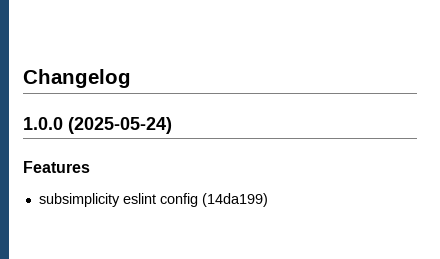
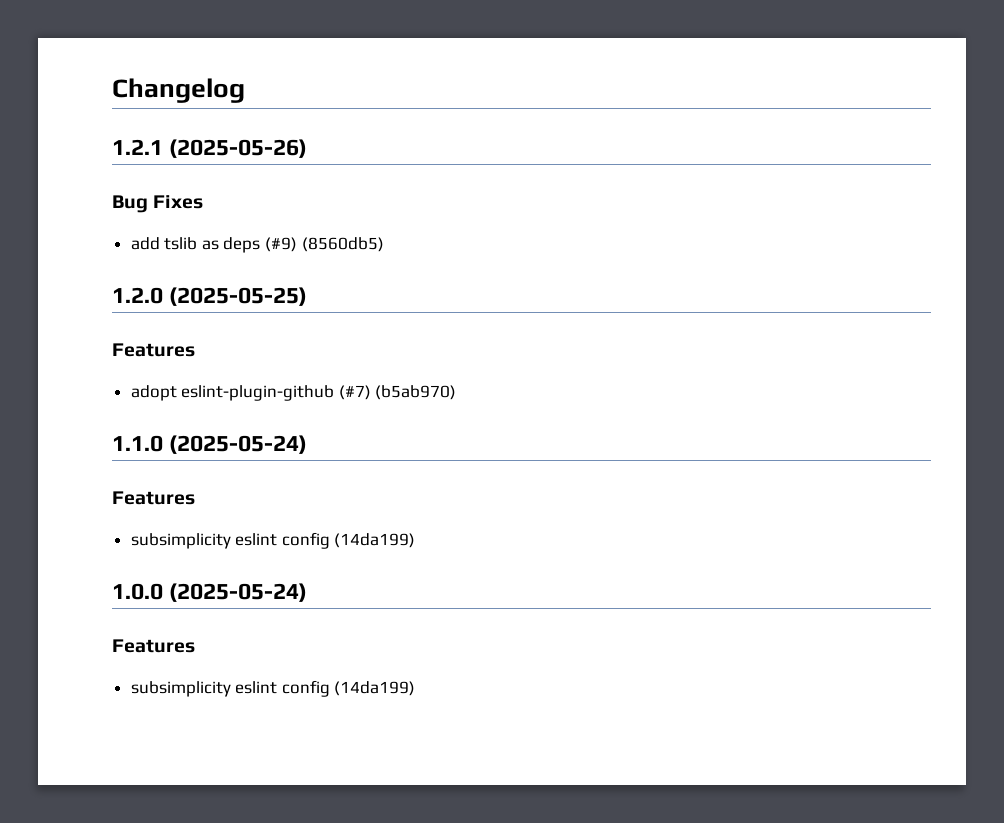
+ 1.2.1 (2025-05-26)
+ Bug Fixes
+ add tslib as deps (#9) (8560db5)
+ 1.2.0 (2025-05-25)
+ Features
+ adopt eslint-plugin-github (#7) (b5ab970)
+ 1.1.0 (2025-05-24)
+ Features
+ subsimplicity eslint config (14da199)

